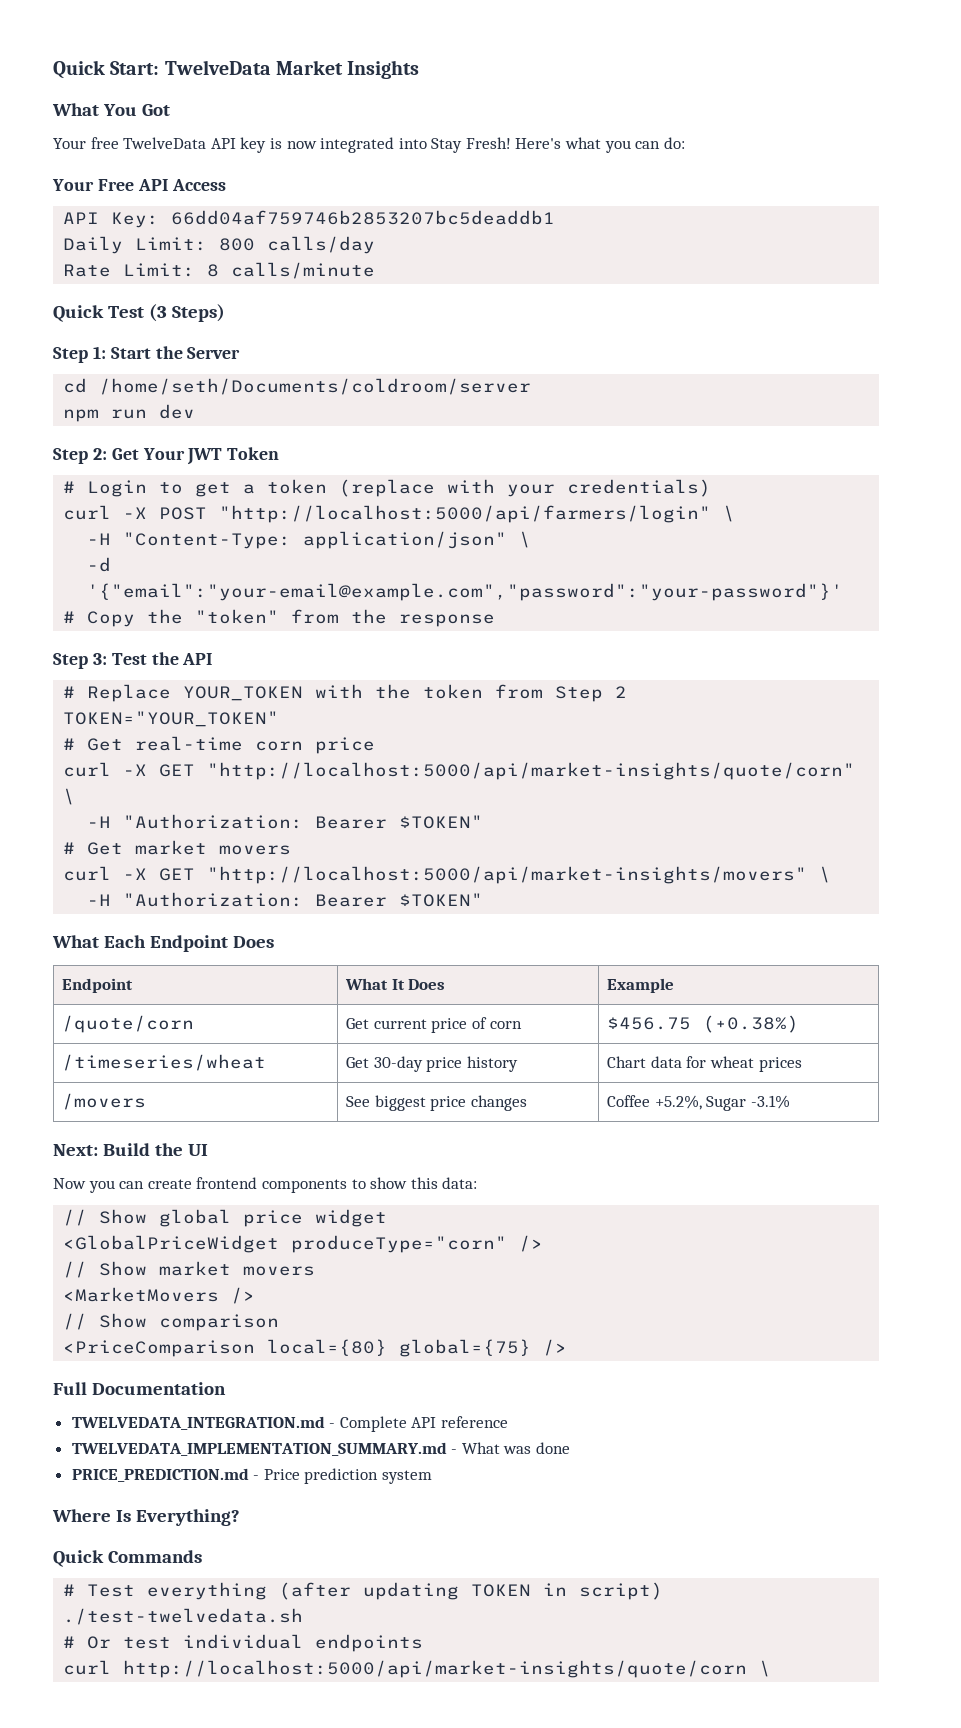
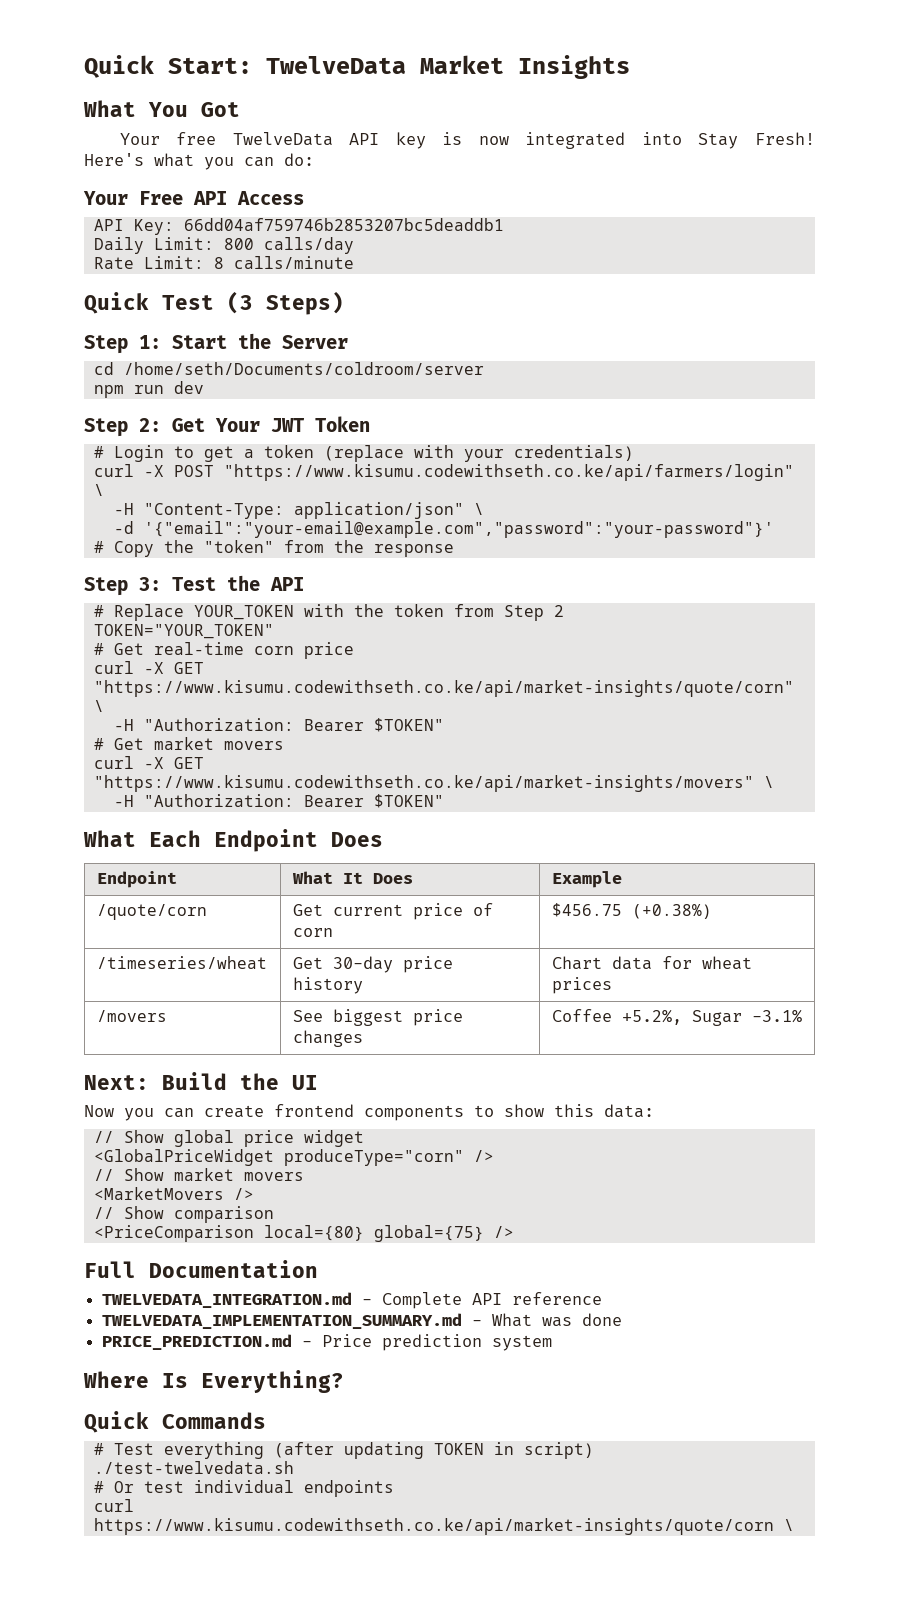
- curl -X POST "http://localhost:5000/api/farmers/login" \
+ curl -X POST "https://www.kisumu.codewithseth.co.ke/api/farmers/login" \
- curl -X GET "http://localhost:5000/api/market-insights/quote/corn" \
+ curl -X GET "https://www.kisumu.codewithseth.co.ke/api/market-insights/quote/corn" \
- curl -X GET "http://localhost:5000/api/market-insights/movers" \
+ curl -X GET "https://www.kisumu.codewithseth.co.ke/api/market-insights/movers" \
- curl http://localhost:5000/api/market-insights/quote/corn \
+ curl https://www.kisumu.codewithseth.co.ke/api/market-insights/quote/corn \

